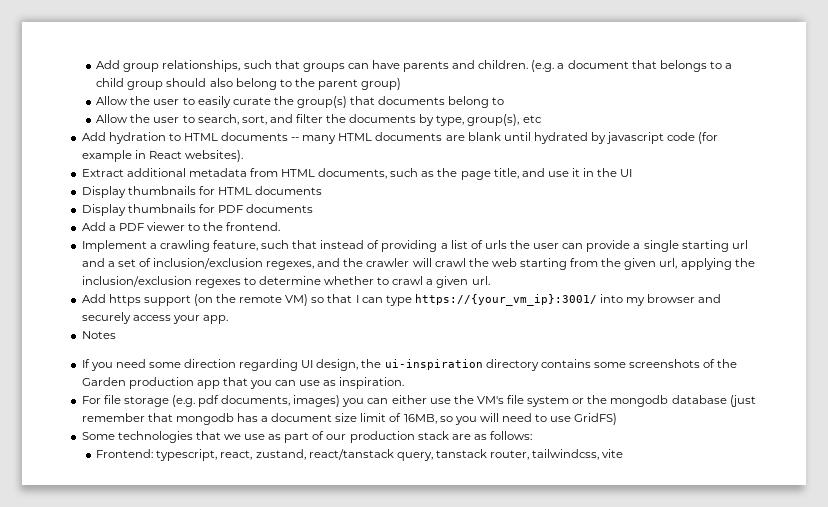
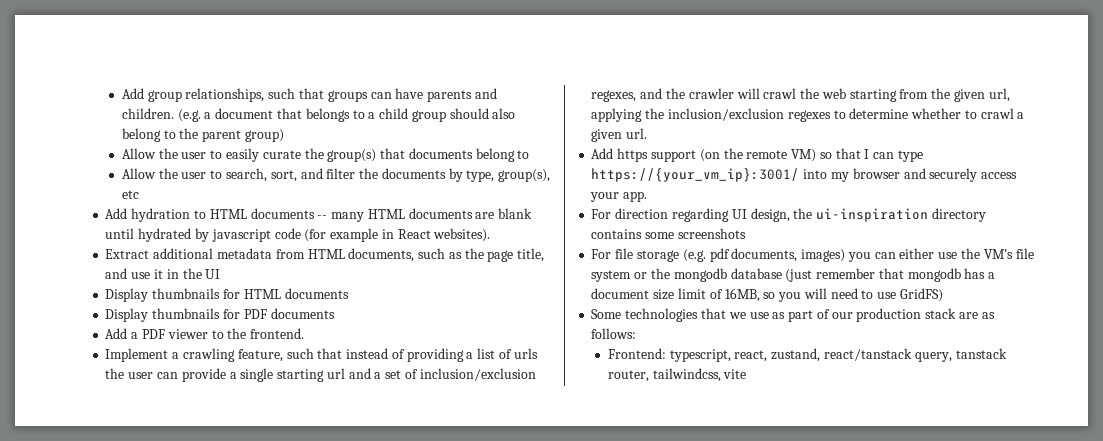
- Notes
- If you need some direction regarding UI design, the ui-inspiration directory contains some screenshots of the Garden production app that you can use as inspiration.
+ For direction regarding UI design, the ui-inspiration directory contains some screenshots

